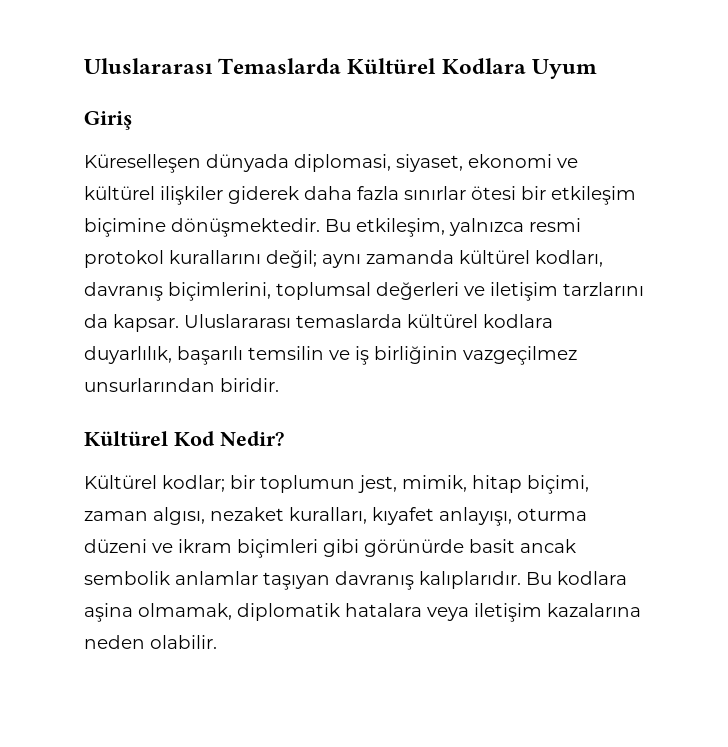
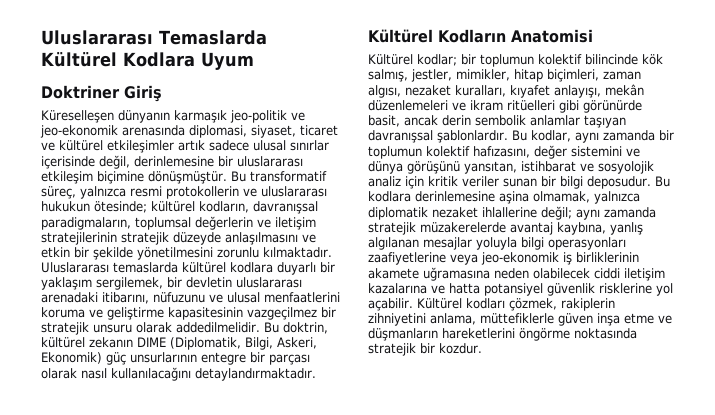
- Giriş
+ Doktriner Giriş
- Küreselleşen dünyada diplomasi, siyaset, ekonomi ve kültürel ilişkiler giderek daha fazla sınırlar ötesi bir etkileşim biçimine dönüşmektedir. Bu etkileşim, yalnızca resmi protokol kurallarını değil; aynı zamanda kültürel kodları, davranış biçimlerini, toplumsal değerleri ve iletişim tarzlarını da kapsar. Uluslararası temaslarda kültürel kodlara duyarlılık, başarılı temsilin ve iş birliğinin vazgeçilmez unsurlarından biridir.
- Kültürel Kod Nedir?
+ Küreselleşen dünyanın karmaşık jeo-politik ve jeo-ekonomik arenasında diplomasi, siyaset, ticaret ve kültürel etkileşimler artık sadece ulusal sınırlar içerisinde değil, derinlemesine bir uluslararası etkileşim biçimine dönüşmüştür. Bu transformatif süreç, yalnızca resmi protokollerin ve uluslararası hukukun ötesinde; kültürel kodların, davranışsal paradigmaların, toplumsal değerlerin ve iletişim stratejilerinin stratejik düzeyde anlaşılmasını ve etkin bir şekilde yönetilmesini zorunlu kılmaktadır. Uluslararası temaslarda kültürel kodlara duyarlı bir yaklaşım sergilemek, bir devletin uluslararası arenadaki itibarını, nüfuzunu ve ulusal menfaatlerini koruma ve geliştirme kapasitesinin vazgeçilmez bir stratejik unsuru olarak addedilmelidir. Bu doktrin, kültürel zekanın DIME (Diplomatik, Bilgi, Askeri, Ekonomik) güç unsurlarının entegre bir parçası olarak nasıl kullanılacağını detaylandırmaktadır.
+ Kültürel Kodların Anatomisi
- Kültürel kodlar; bir toplumun jest, mimik, hitap biçimi, zaman algısı, nezaket kuralları, kıyafet anlayışı, oturma düzeni ve ikram biçimleri gibi görünürde basit ancak sembolik anlamlar taşıyan davranış kalıplarıdır.
+ Kültürel kodlar; bir toplumun kolektif bilincinde kök salmış, jestler, mimikler, hitap biçimleri, zaman algısı, nezaket kuralları, kıyafet anlayışı, mekân düzenlemeleri ve ikram ritüelleri gibi görünürde basit, ancak derin sembolik anlamlar taşıyan davranışsal şablonlardır. Bu kodlar, aynı zamanda bir toplumun kolektif hafızasını, değer sistemini ve dünya görüşünü yansıtan, istihbarat ve sosyolojik analiz için kritik veriler sunan bir bilgi deposudur.
- Bu kodlara aşina olmamak, diplomatik hatalara veya iletişim kazalarına neden olabilir.
+ Bu kodlara derinlemesine aşina olmamak, yalnızca diplomatik nezaket ihlallerine değil; aynı zamanda stratejik müzakerelerde avantaj kaybına, yanlış algılanan mesajlar yoluyla bilgi operasyonları zaafiyetlerine veya jeo-ekonomik iş birliklerinin akamete uğramasına neden olabilecek ciddi iletişim kazalarına ve hatta potansiyel güvenlik risklerine yol açabilir. Kültürel kodları çözmek, rakiplerin zihniyetini anlama, müttefiklerle güven inşa etme ve düşmanların hareketlerini öngörme noktasında stratejik bir kozdur.

